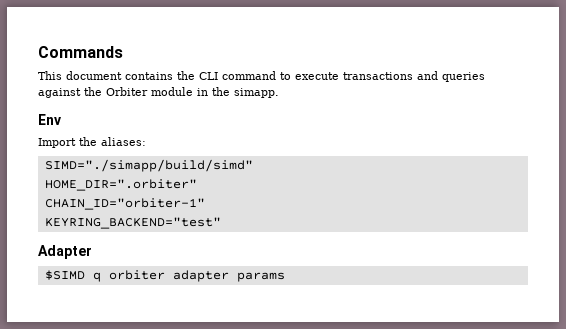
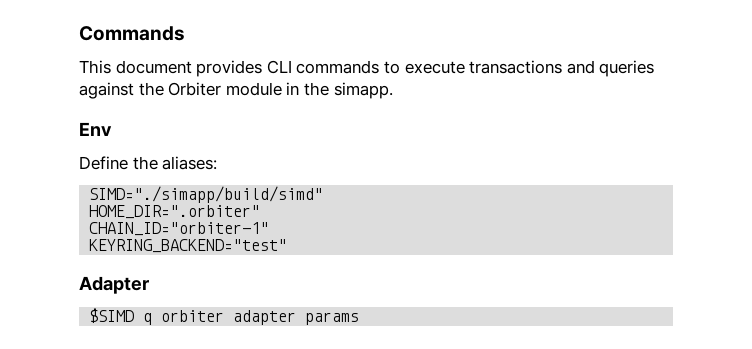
- This document contains the CLI command to execute transactions and queries against the Orbiter module in the simapp.
+ This document provides CLI commands to execute transactions and queries against the Orbiter module in the simapp.
- Import the aliases:
+ Define the aliases:

